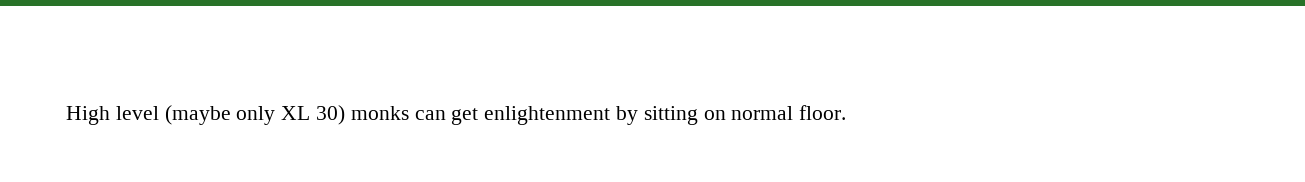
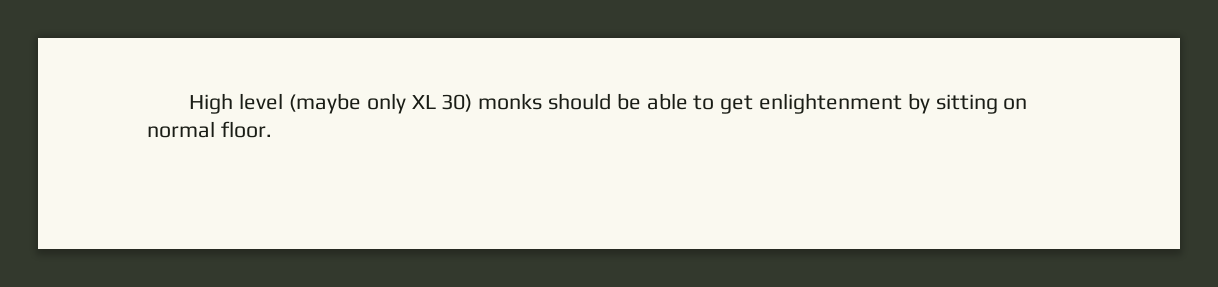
- High level (maybe only XL 30) monks can get enlightenment by sitting on normal floor.
+ High level (maybe only XL 30) monks should be able to get enlightenment by sitting on normal floor.

